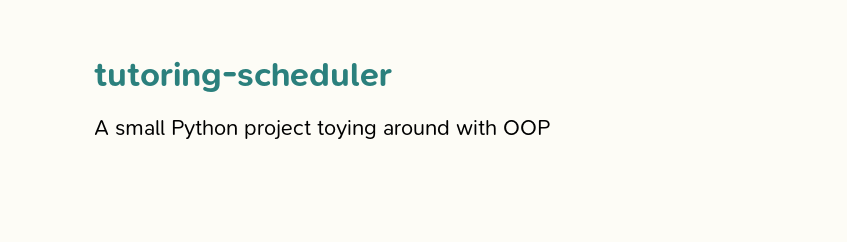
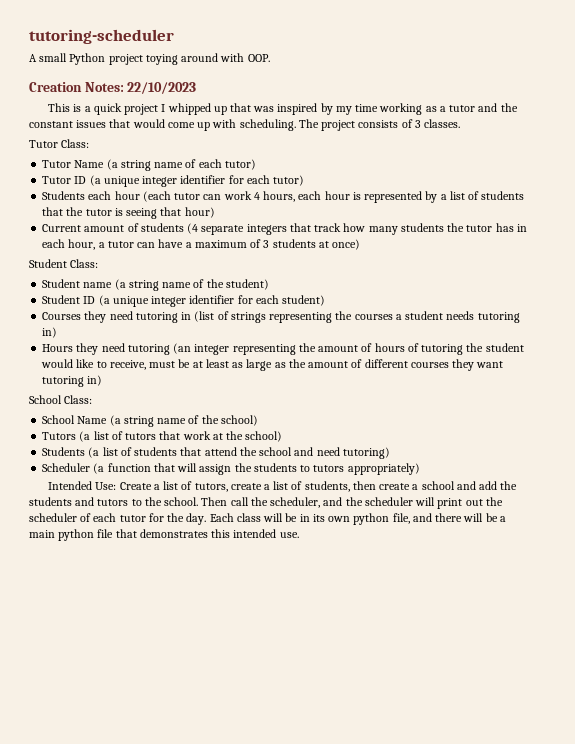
- A small Python project toying around with OOP
+ A small Python project toying around with OOP.
+ Creation Notes: 22/10/2023
+ This is a quick project I whipped up that was inspired by my time working as a tutor and the constant issues that would come up with scheduling. The project consists of 3 classes.
+ Tutor Class:
+ Tutor Name (a string name of each tutor)
+ Tutor ID (a unique integer identifier for each tutor)
+ Students each hour (each tutor can work 4 hours, each hour is represented by a list of students that the tutor is seeing that hour)
+ Current amount of students (4 separate integers that track how many students the tutor has in each hour, a tutor can have a maximum of 3 students at once)
+ Student Class:
+ Student name (a string name of the student)
+ Student ID (a unique integer identifier for each student)
+ Courses they need tutoring in (list of strings representing the courses a student needs tutoring in)
+ Hours they need tutoring (an integer representing the amount of hours of tutoring the student would like to receive, must be at least as large as the amount of different courses they want tutoring in)
+ School Class:
+ School Name (a string name of the school)
+ Tutors (a list of tutors that work at the school)
+ Students (a list of students that attend the school and need tutoring)
+ Scheduler (a function that will assign the students to tutors appropriately)
+ Intended Use: Create a list of tutors, create a list of students, then create a school and add the students and tutors to the school. Then call the scheduler, and the scheduler will print out the scheduler of each tutor for the day. Each class will be in its own python file, and there will be a main python file that demonstrates this intended use.

